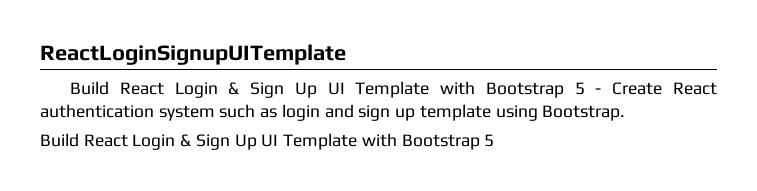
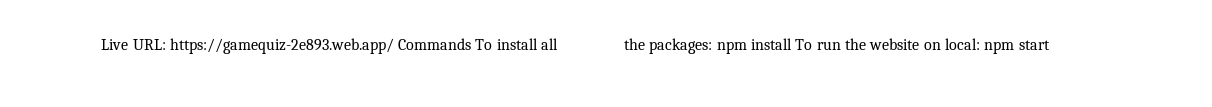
- ReactLoginSignupUITemplate
- Build React Login & Sign Up UI Template with Bootstrap 5 - Create React authentication system such as login and sign up template using Bootstrap.
- Build React Login & Sign Up UI Template with Bootstrap 5
+ Live URL: https://gamequiz-2e893.web.app/ Commands To install all the packages: npm install To run the website on local: npm start

